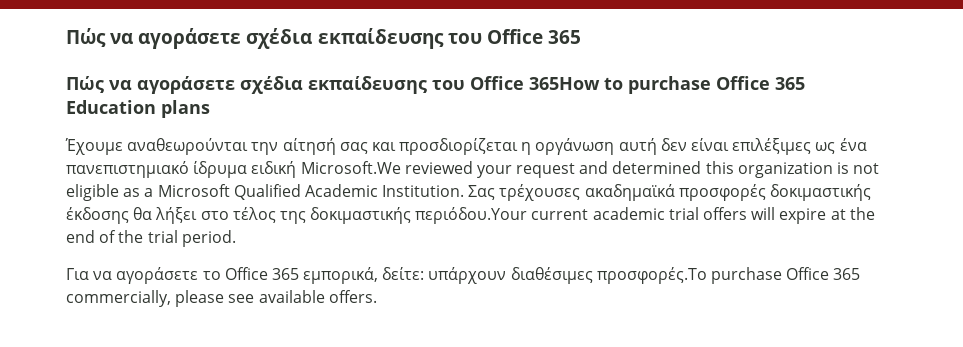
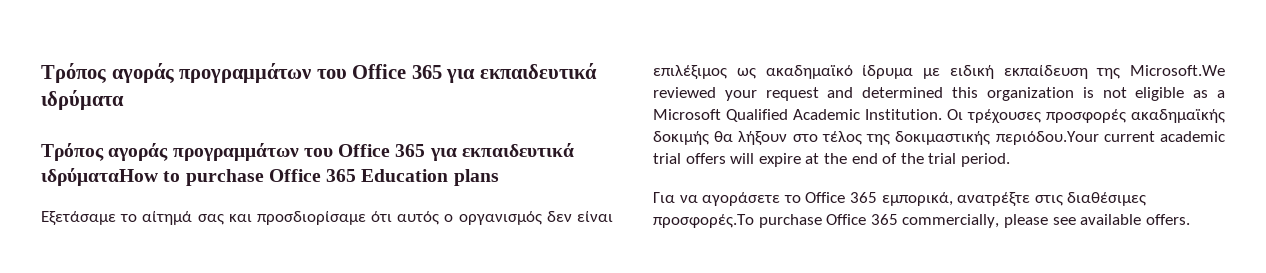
- Πώς να αγοράσετε σχέδια εκπαίδευσης του Office 365
- Πώς να αγοράσετε σχέδια εκπαίδευσης του Office 365How to purchase Office 365 Education plans
+ Τρόπος αγοράς προγραμμάτων του Office 365 για εκπαιδευτικά ιδρύματα
+ Τρόπος αγοράς προγραμμάτων του Office 365 για εκπαιδευτικά ιδρύματαHow to purchase Office 365 Education plans
- Έχουμε αναθεωρούνται την αίτησή σας και προσδιορίζεται η οργάνωση αυτή δεν είναι επιλέξιμες ως ένα πανεπιστημιακό ίδρυμα ειδική Microsoft.We reviewed your request and determined this organization is not eligible as a Microsoft Qualified Academic Institution.
+ Εξετάσαμε το αίτημά σας και προσδιορίσαμε ότι αυτός ο οργανισμός δεν είναι επιλέξιμος ως ακαδημαϊκό ίδρυμα με ειδική εκπαίδευση της Microsoft.We reviewed your request and determined this organization is not eligible as a Microsoft Qualified Academic Institution.
- Σας τρέχουσες ακαδημαϊκά προσφορές δοκιμαστικής έκδοσης θα λήξει στο τέλος της δοκιμαστικής περιόδου.Your current academic trial offers will expire at the end of the trial period.
+ Οι τρέχουσες προσφορές ακαδημαϊκής δοκιμής θα λήξουν στο τέλος της δοκιμαστικής περιόδου.Your current academic trial offers will expire at the end of the trial period.
- Για να αγοράσετε το Office 365 εμπορικά, δείτε: υπάρχουν διαθέσιμες προσφορές.To purchase Office 365 commercially, please see available offers.
+ Για να αγοράσετε το Office 365 εμπορικά, ανατρέξτε στις διαθέσιμες προσφορές.To purchase Office 365 commercially, please see available offers.

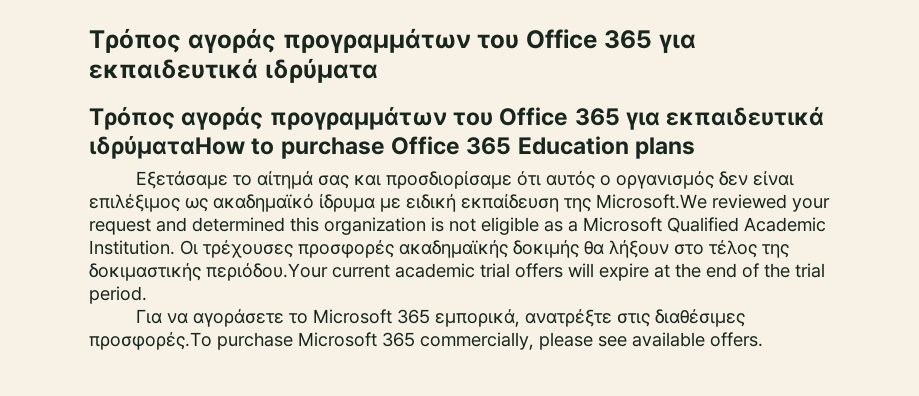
- Για να αγοράσετε το Office 365 εμπορικά, ανατρέξτε στις διαθέσιμες προσφορές.To purchase Office 365 commercially, please see available offers.
+ Για να αγοράσετε το Microsoft 365 εμπορικά, ανατρέξτε στις διαθέσιμες προσφορές.To purchase Microsoft 365 commercially, please see available offers.

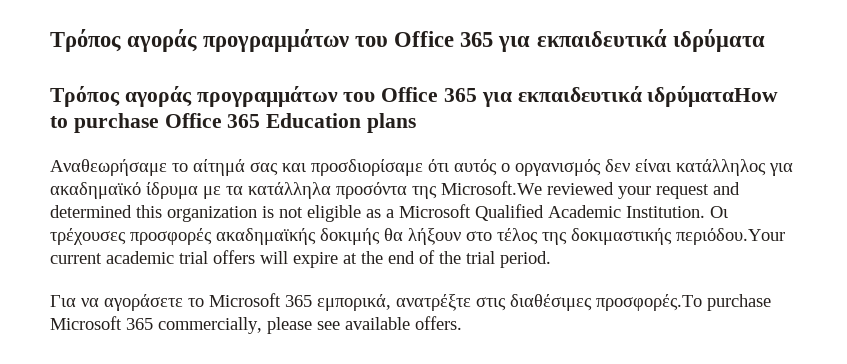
- Εξετάσαμε το αίτημά σας και προσδιορίσαμε ότι αυτός ο οργανισμός δεν είναι επιλέξιμος ως ακαδημαϊκό ίδρυμα με ειδική εκπαίδευση της Microsoft.We reviewed your request and determined this organization is not eligible as a Microsoft Qualified Academic Institution.
+ Αναθεωρήσαμε το αίτημά σας και προσδιορίσαμε ότι αυτός ο οργανισμός δεν είναι κατάλληλος για ακαδημαϊκό ίδρυμα με τα κατάλληλα προσόντα της Microsoft.We reviewed your request and determined this organization is not eligible as a Microsoft Qualified Academic Institution.

